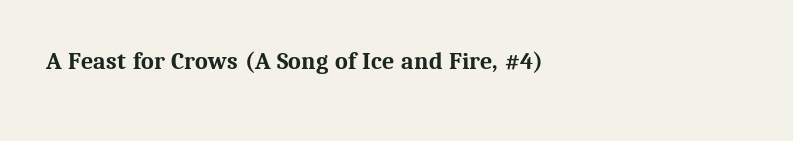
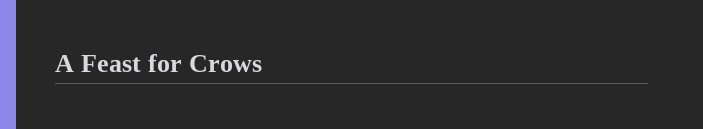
- A Feast for Crows (A Song of Ice and Fire, #4)
+ A Feast for Crows

